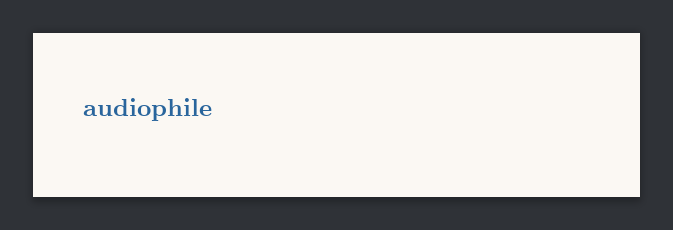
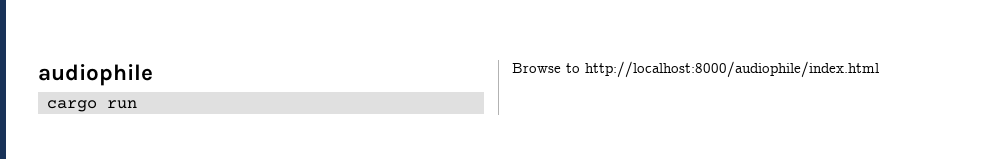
+ cargo run
+ Browse to http://localhost:8000/audiophile/index.html

